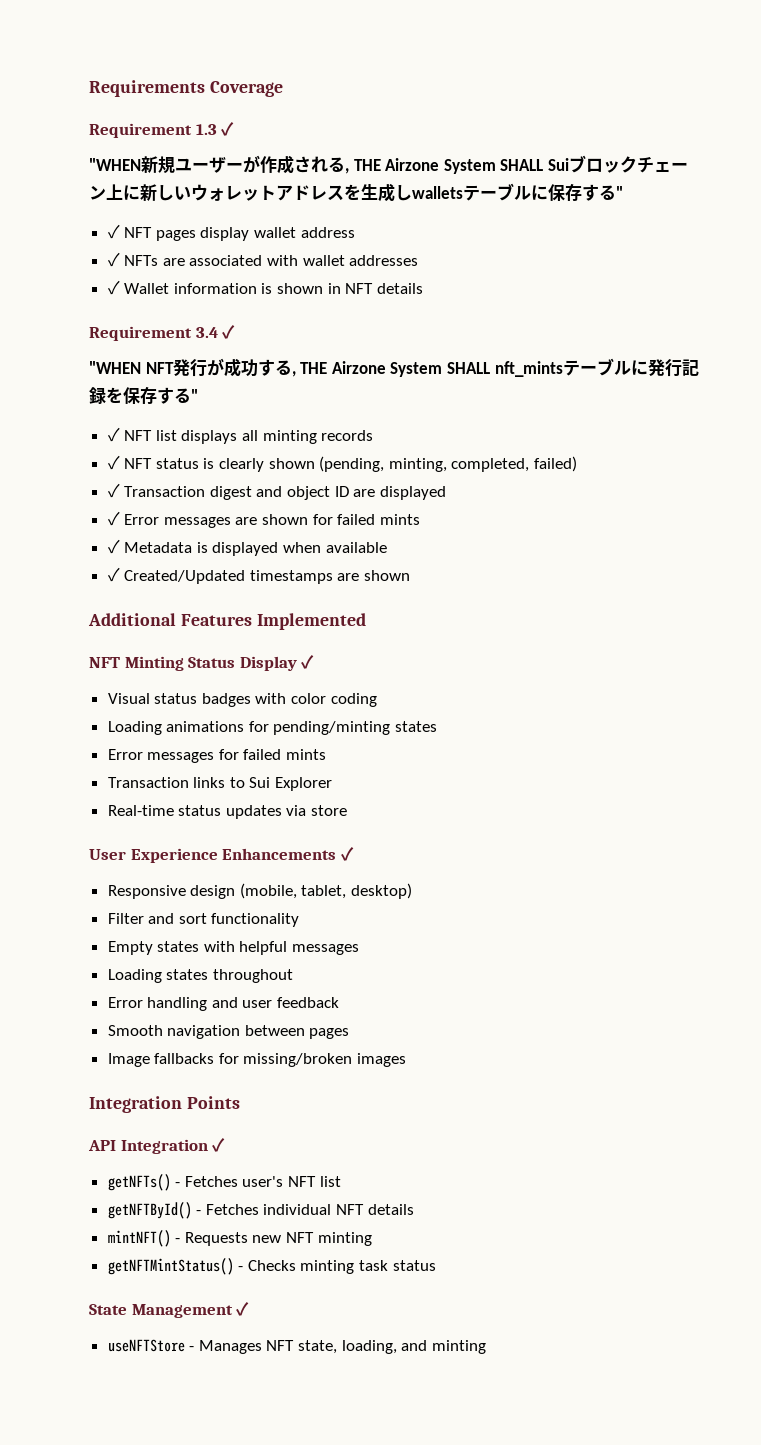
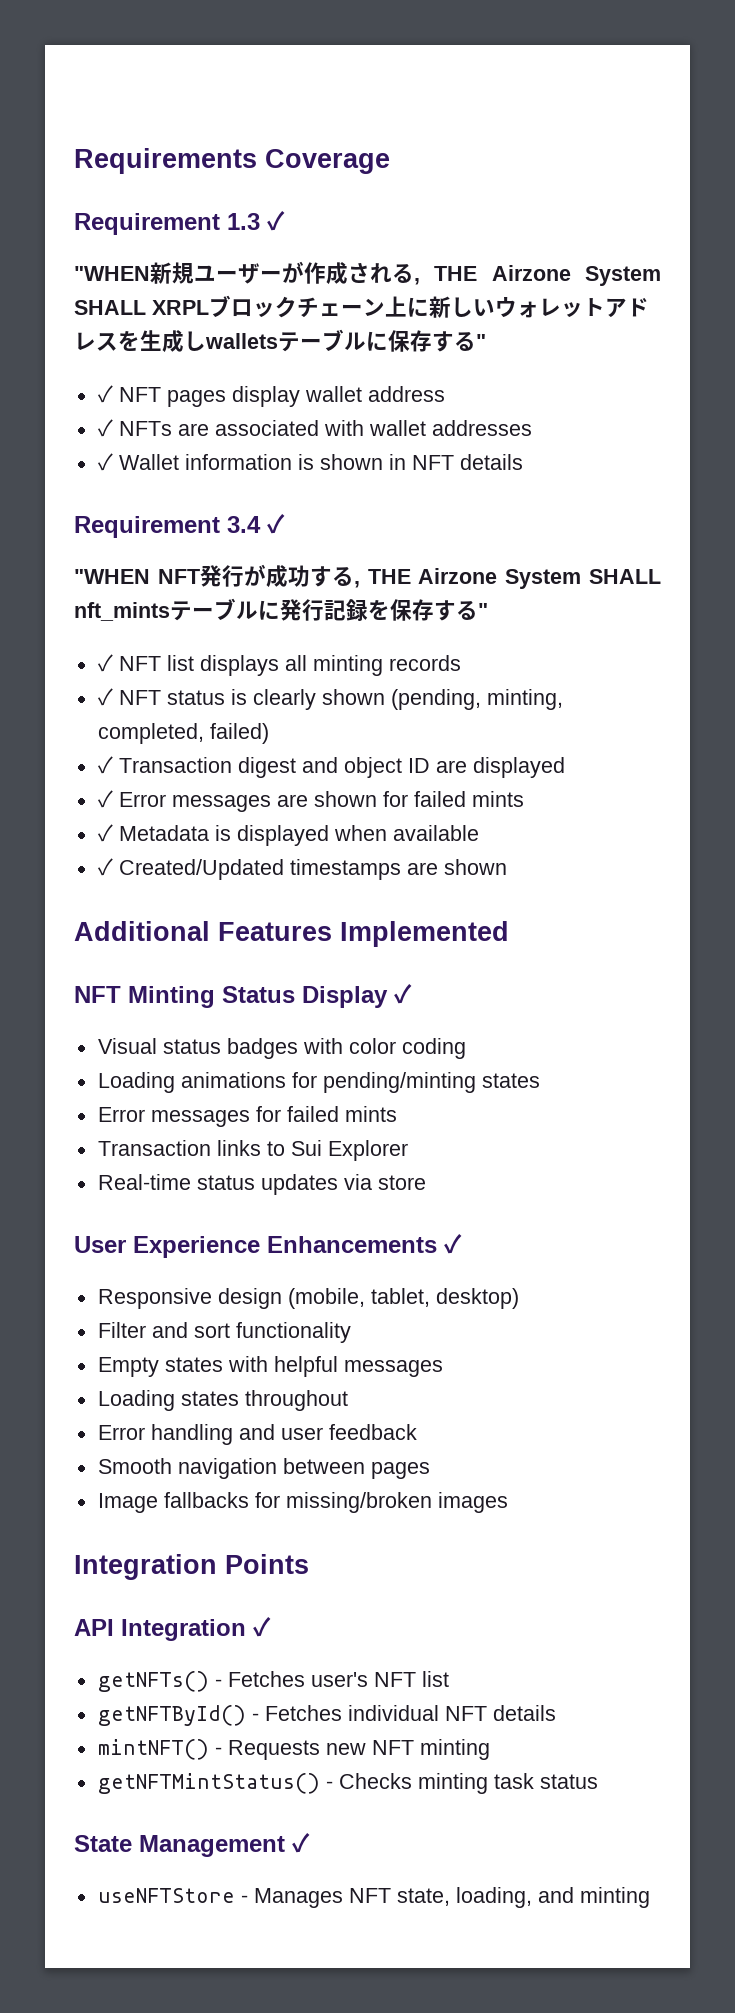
- "WHEN新規ユーザーが作成される, THE Airzone System SHALL Suiブロックチェーン上に新しいウォレットアドレスを生成しwalletsテーブルに保存する"
+ "WHEN新規ユーザーが作成される, THE Airzone System SHALL XRPLブロックチェーン上に新しいウォレットアドレスを生成しwalletsテーブルに保存する"

